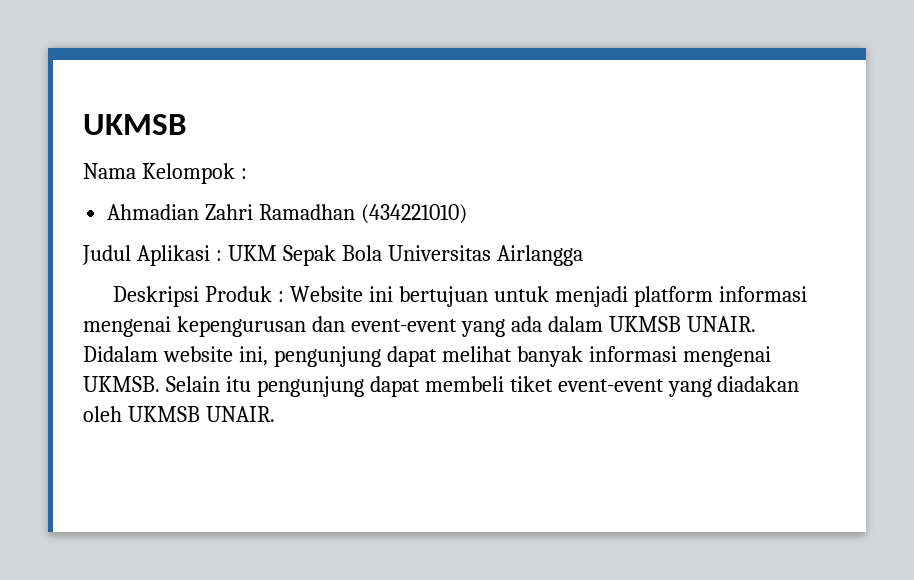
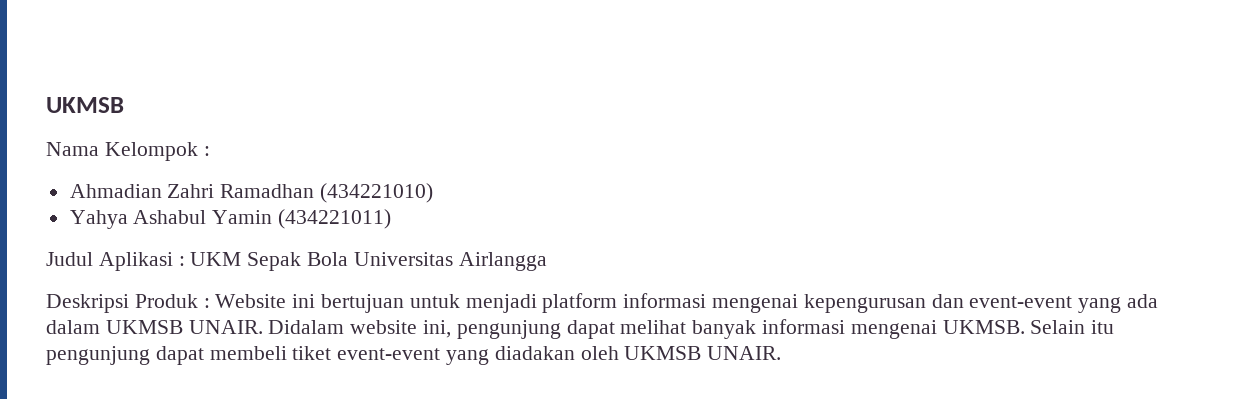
+ Yahya Ashabul Yamin (434221011)

